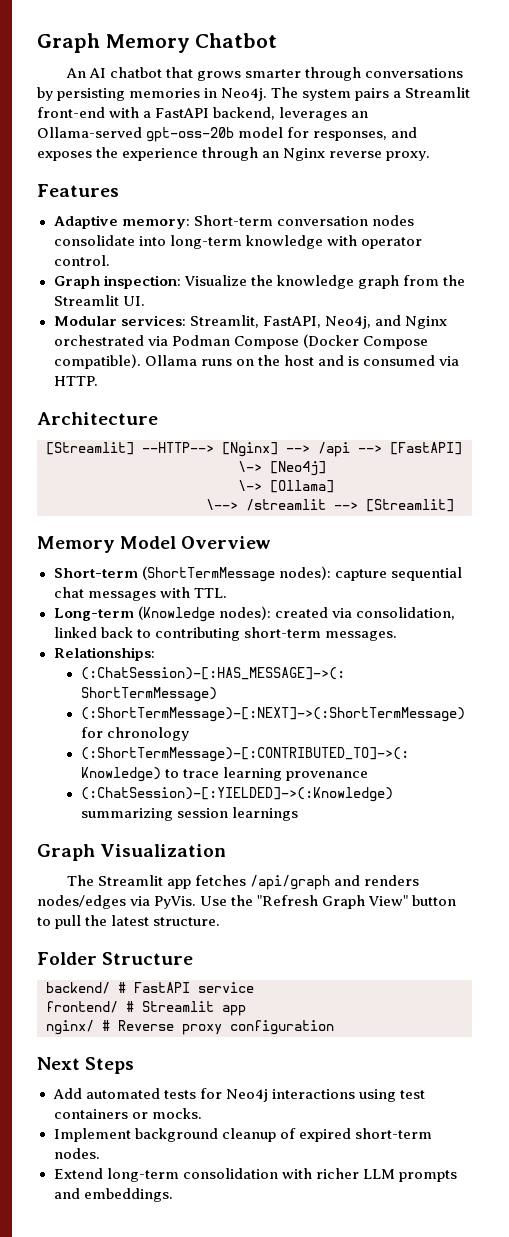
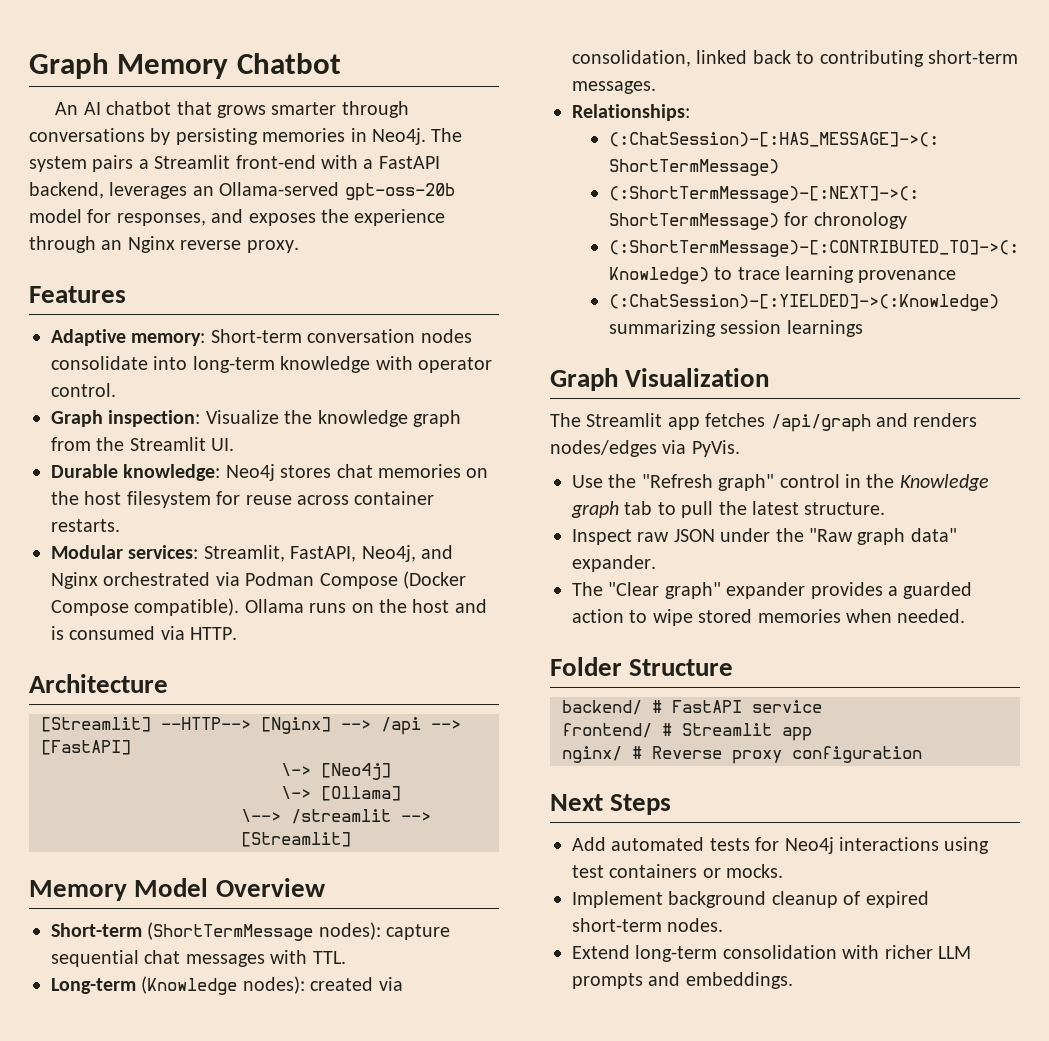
+ Durable knowledge: Neo4j stores chat memories on the host filesystem for reuse across container restarts.
- The Streamlit app fetches /api/graph and renders nodes/edges via PyVis. Use the "Refresh Graph View" button to pull the latest structure.
+ The Streamlit app fetches /api/graph and renders nodes/edges via PyVis.
+ Use the "Refresh graph" control in the Knowledge graph tab to pull the latest structure.
+ Inspect raw JSON under the "Raw graph data" expander.
+ The "Clear graph" expander provides a guarded action to wipe stored memories when needed.

